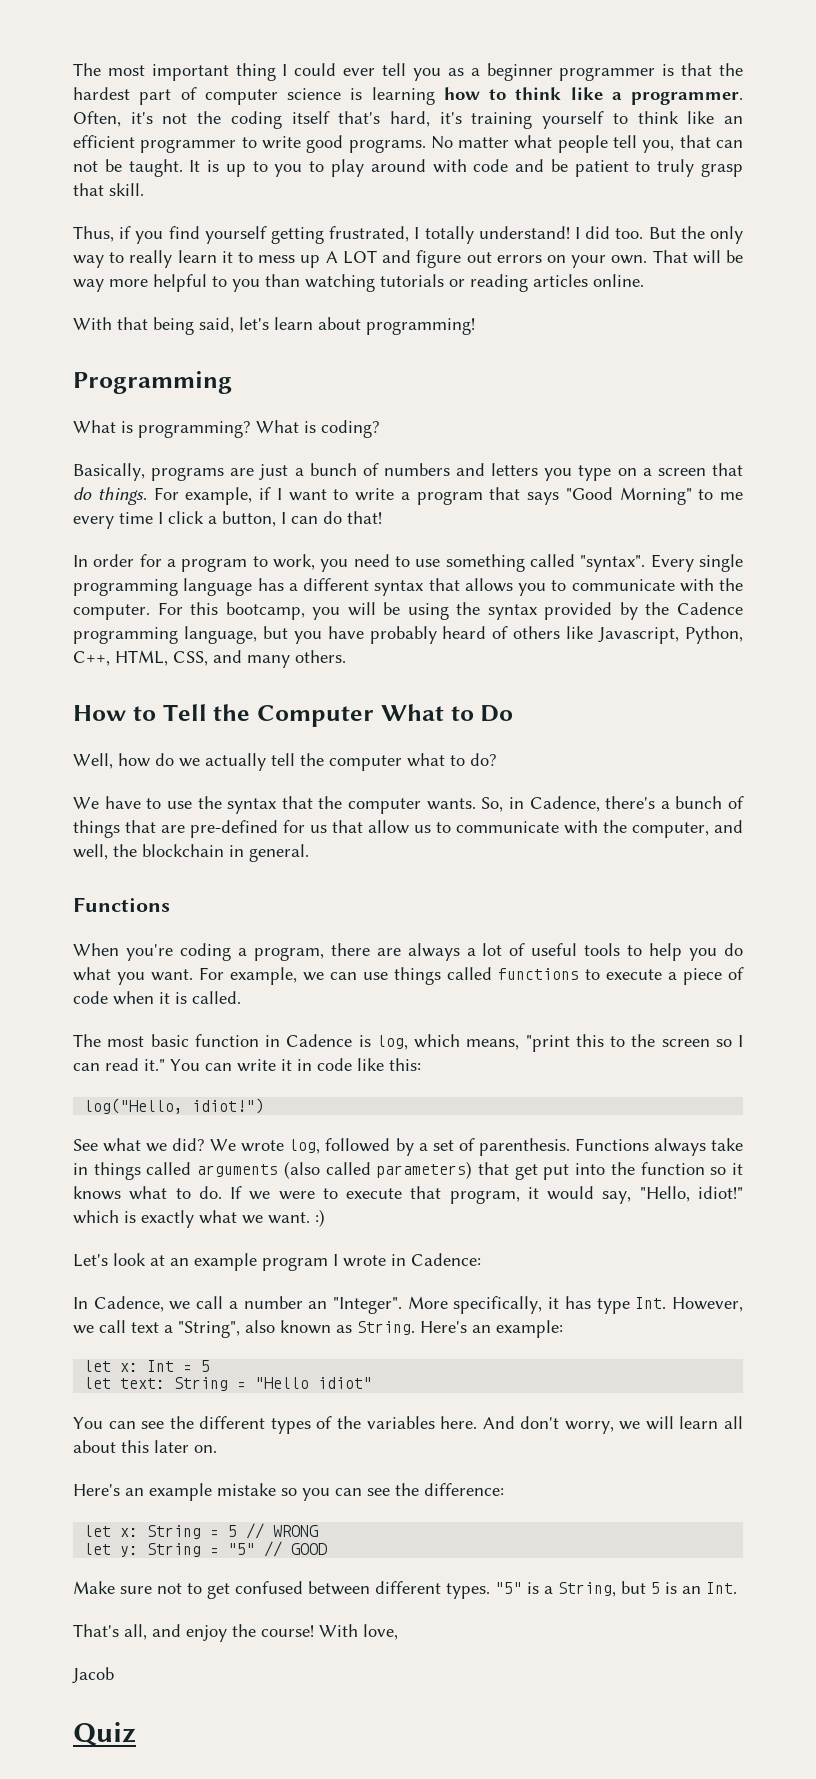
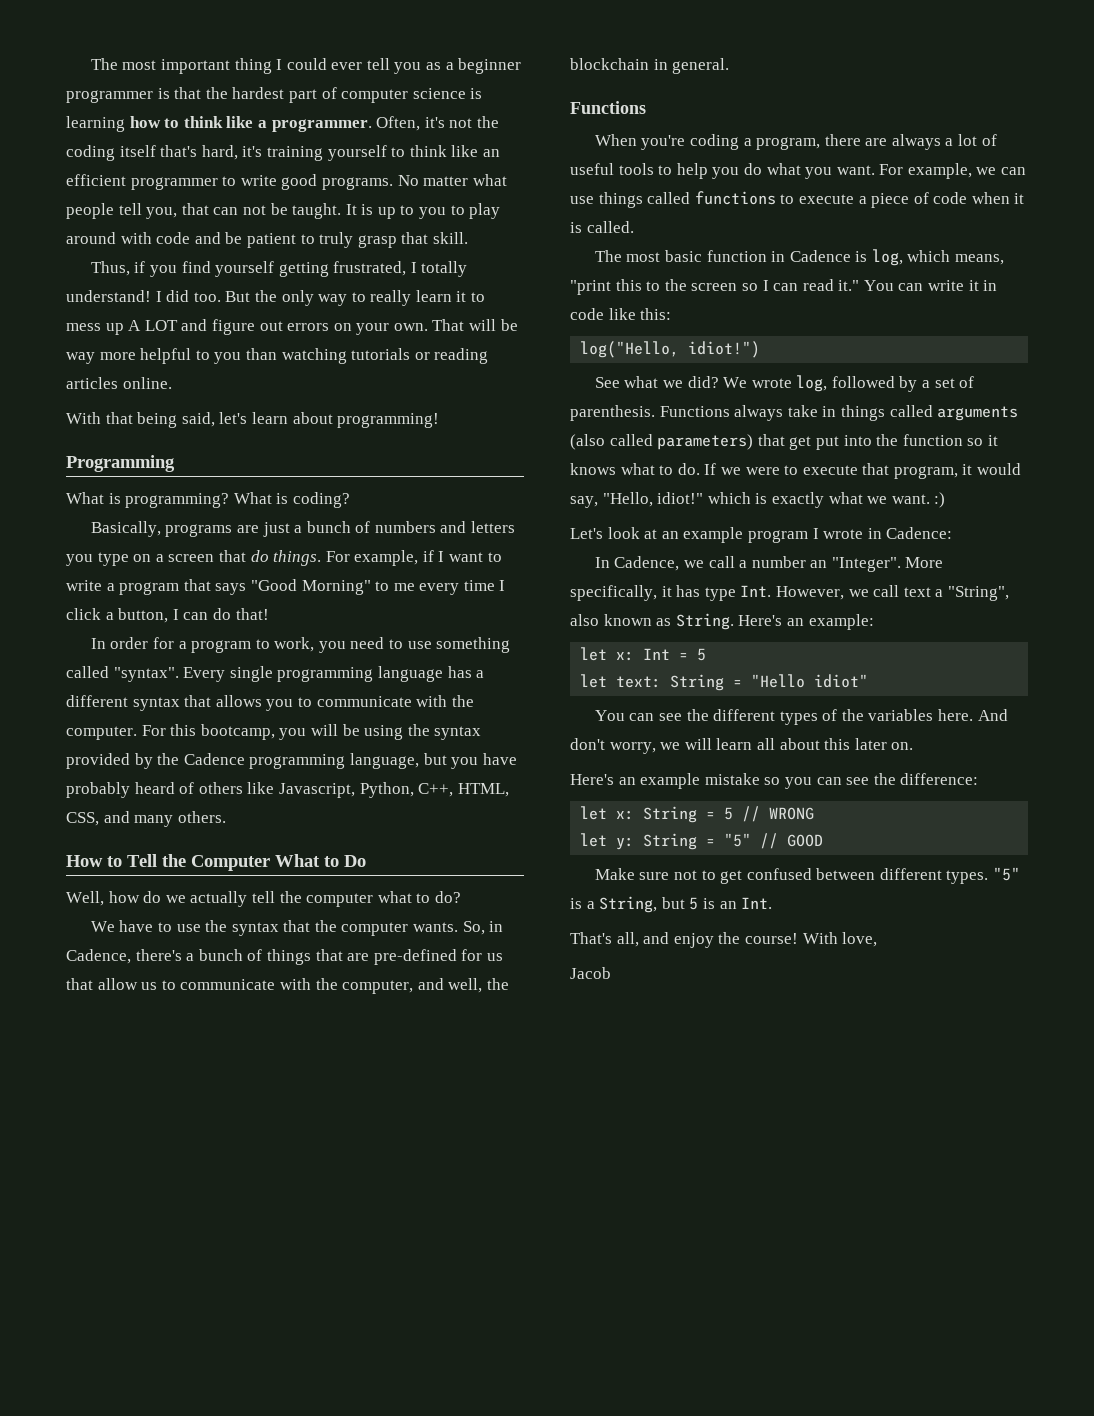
- Quiz

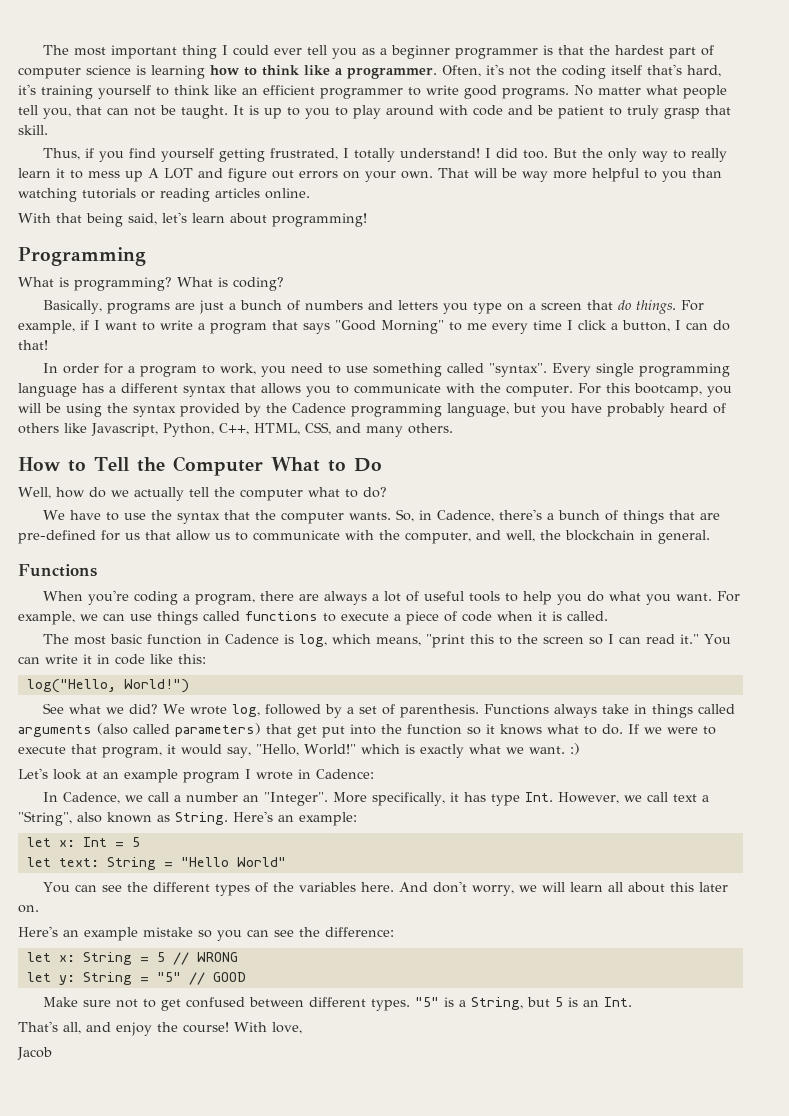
- log("Hello, idiot!")
+ log("Hello, World!")
- If we were to execute that program, it would say, "Hello, idiot!" which is exactly what we want. :)
+ If we were to execute that program, it would say, "Hello, World!" which is exactly what we want. :)
- let text: String = "Hello idiot"
+ let text: String = "Hello World"

